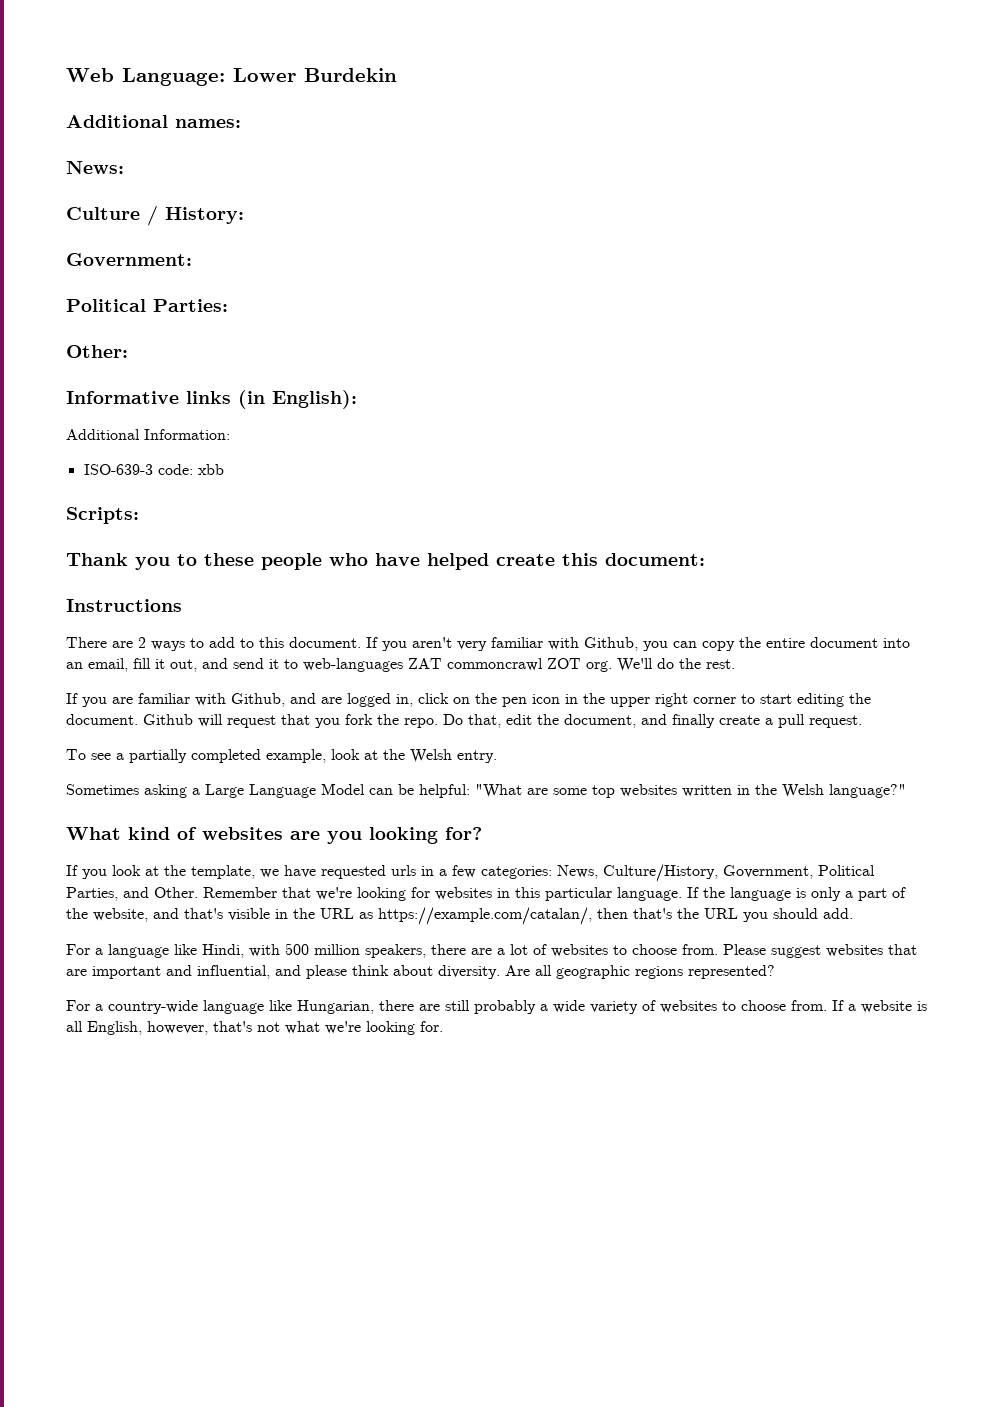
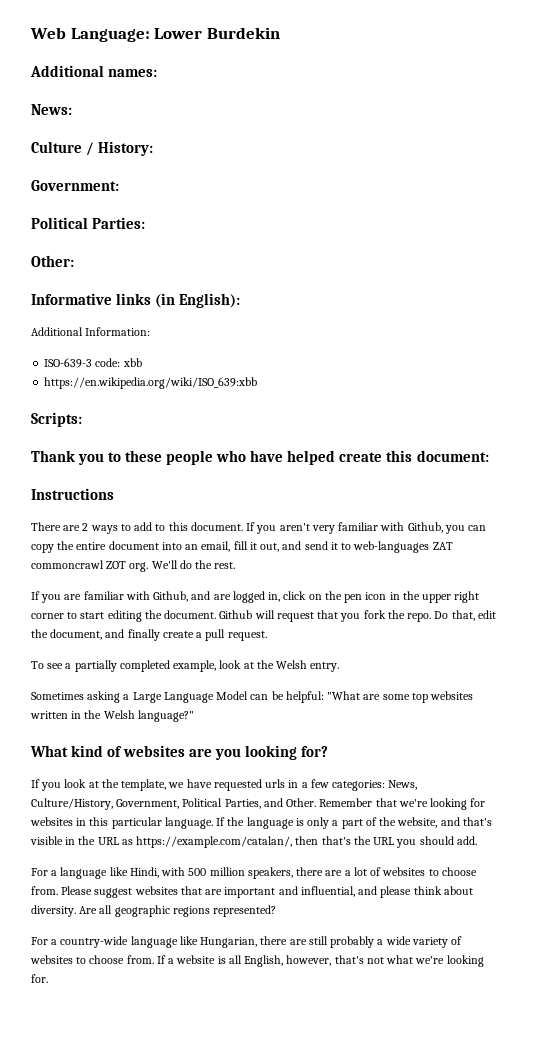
+ https://en.wikipedia.org/wiki/ISO_639:xbb

